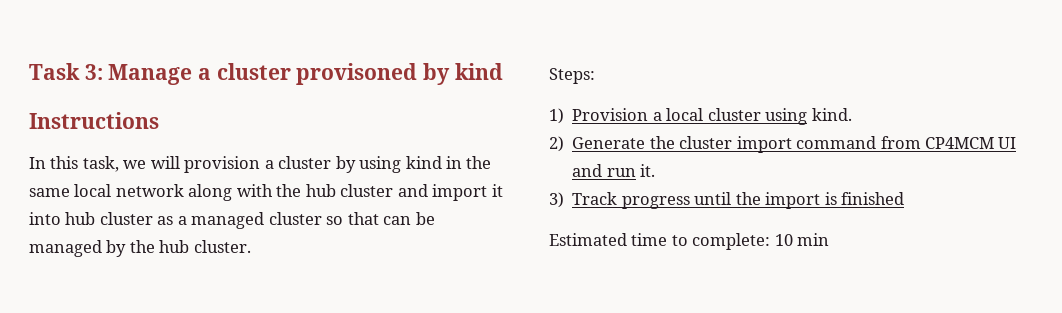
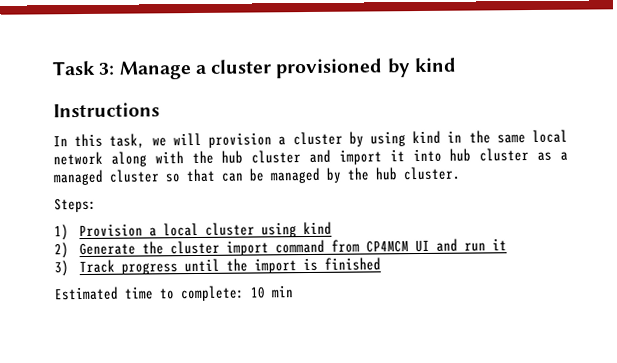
- Task 3: Manage a cluster provisoned by kind
+ Task 3: Manage a cluster provisioned by kind
- 1) Provision a local cluster using kind.
+ 1) Provision a local cluster using kind
- 2) Generate the cluster import command from CP4MCM UI and run it.
+ 2) Generate the cluster import command from CP4MCM UI and run it

